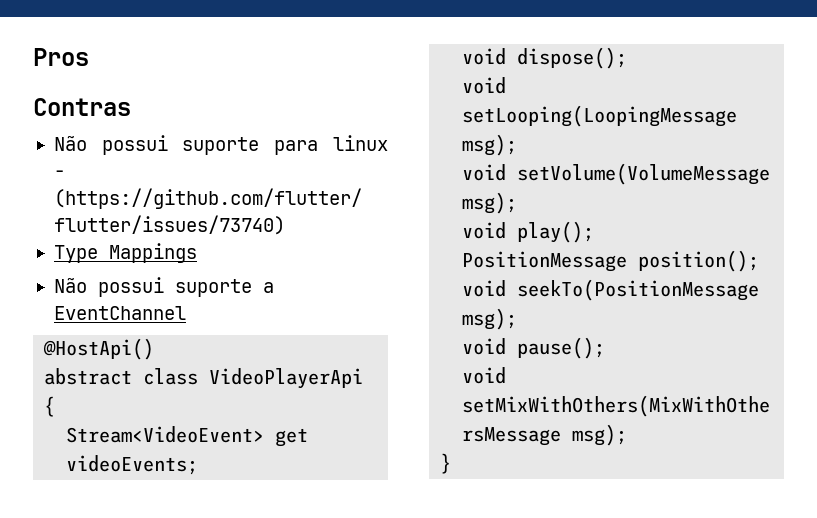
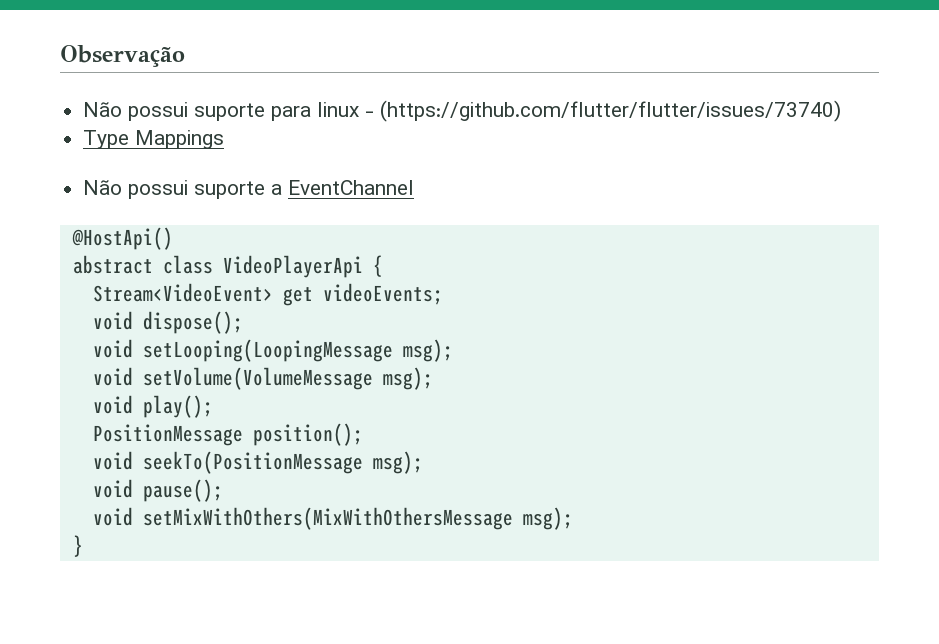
- Pros
- Contras
+ Observação

